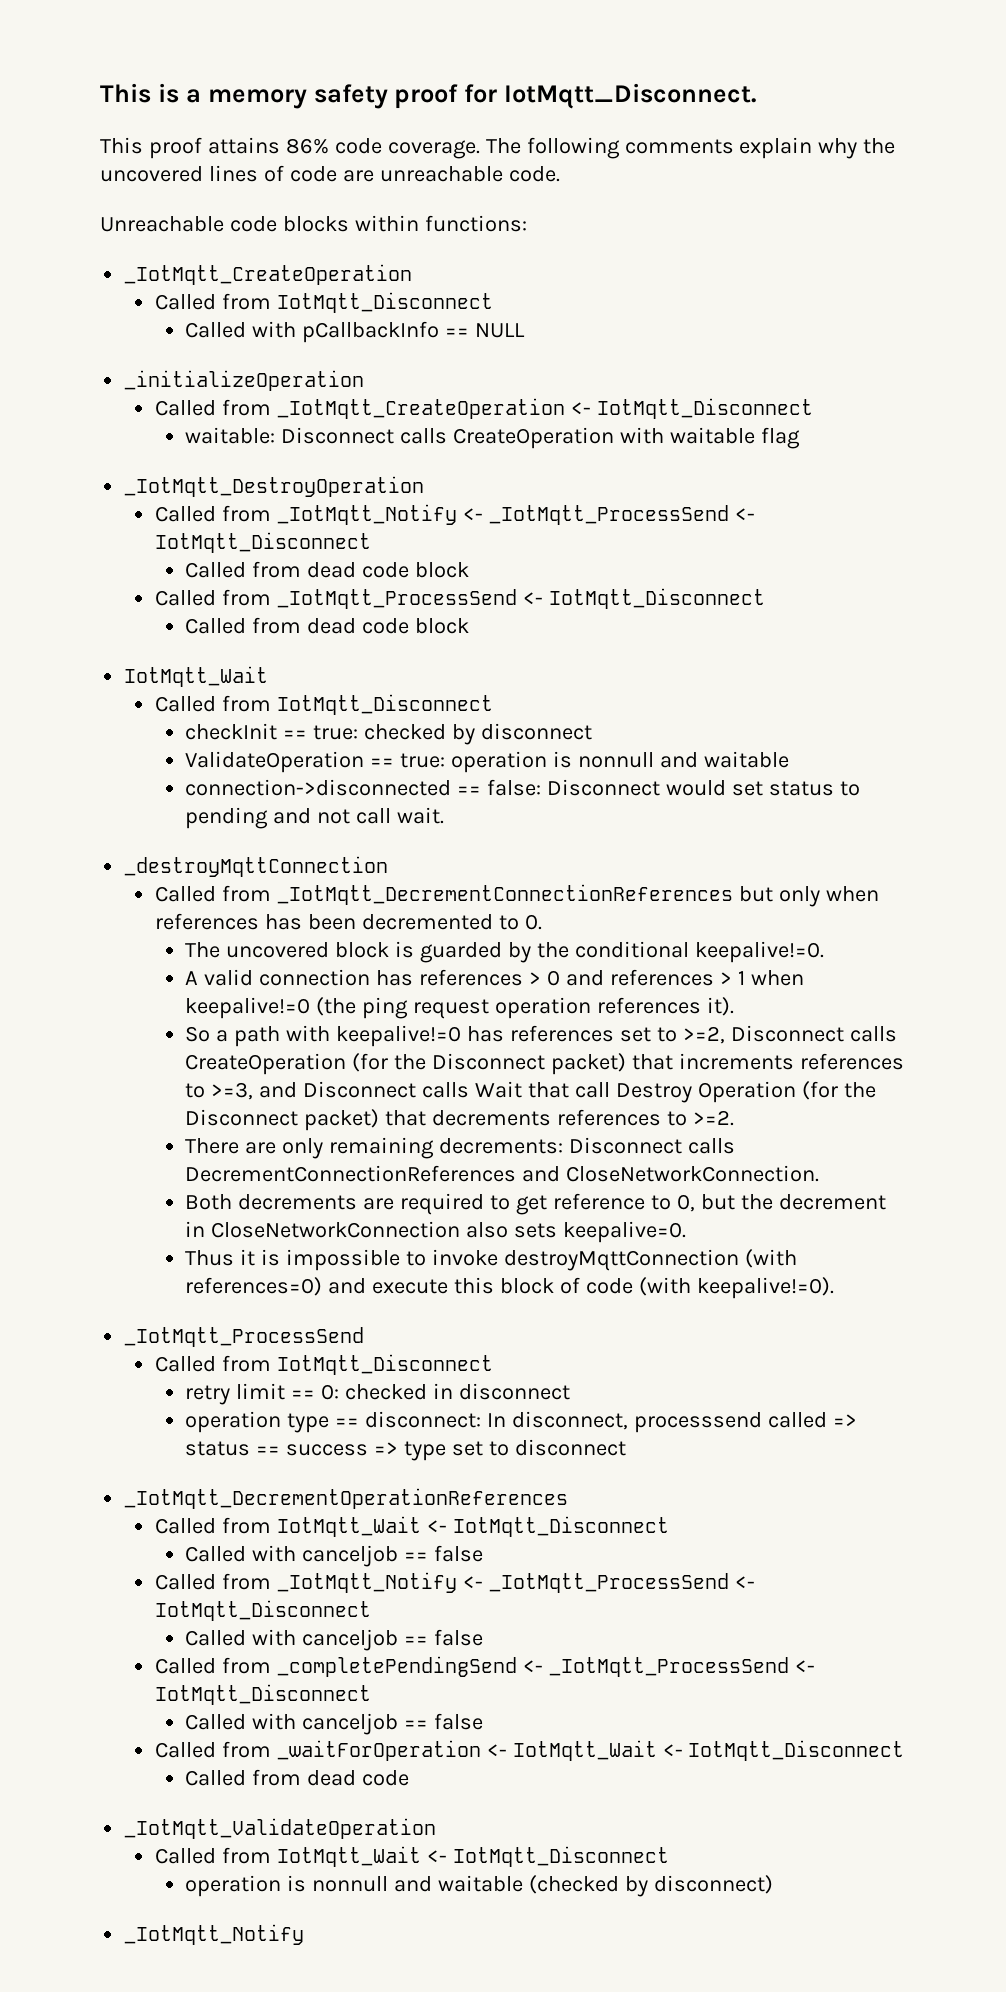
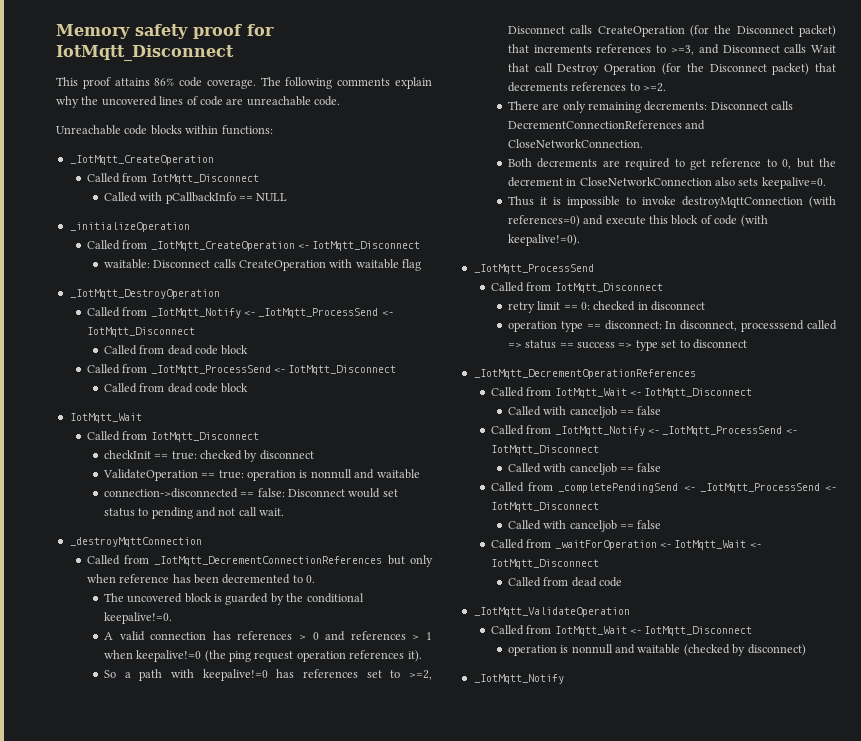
- This is a memory safety proof for IotMqtt_Disconnect.
+ Memory safety proof for IotMqtt_Disconnect
- Called from _IotMqtt_DecrementConnectionReferences but only when references has been decremented to 0.
+ Called from _IotMqtt_DecrementConnectionReferences but only when reference has been decremented to 0.

